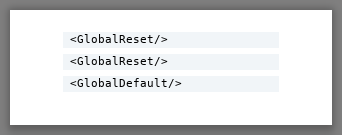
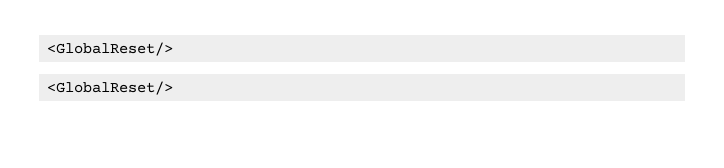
- <GlobalDefault/>

